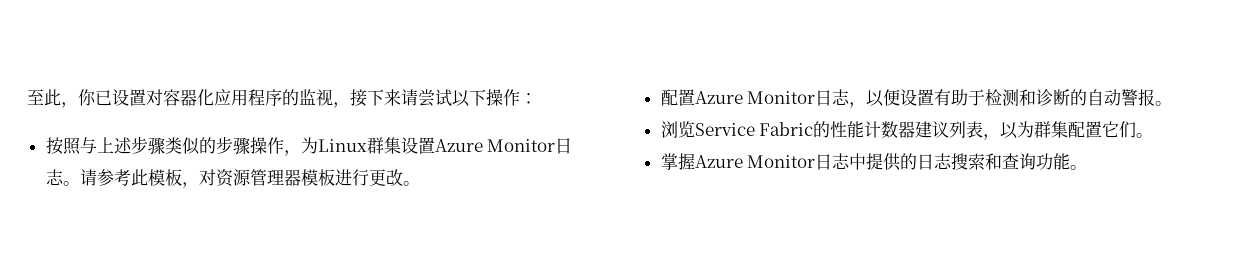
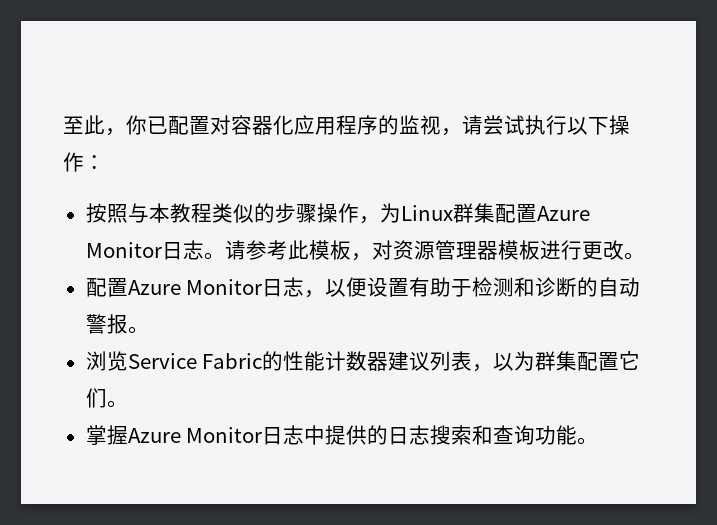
- 至此，你已设置对容器化应用程序的监视，接下来请尝试以下操作：
+ 至此，你已配置对容器化应用程序的监视，请尝试执行以下操作：
- 按照与上述步骤类似的步骤操作，为Linux群集设置Azure Monitor日志。
+ 按照与本教程类似的步骤操作，为Linux群集配置Azure Monitor日志。

